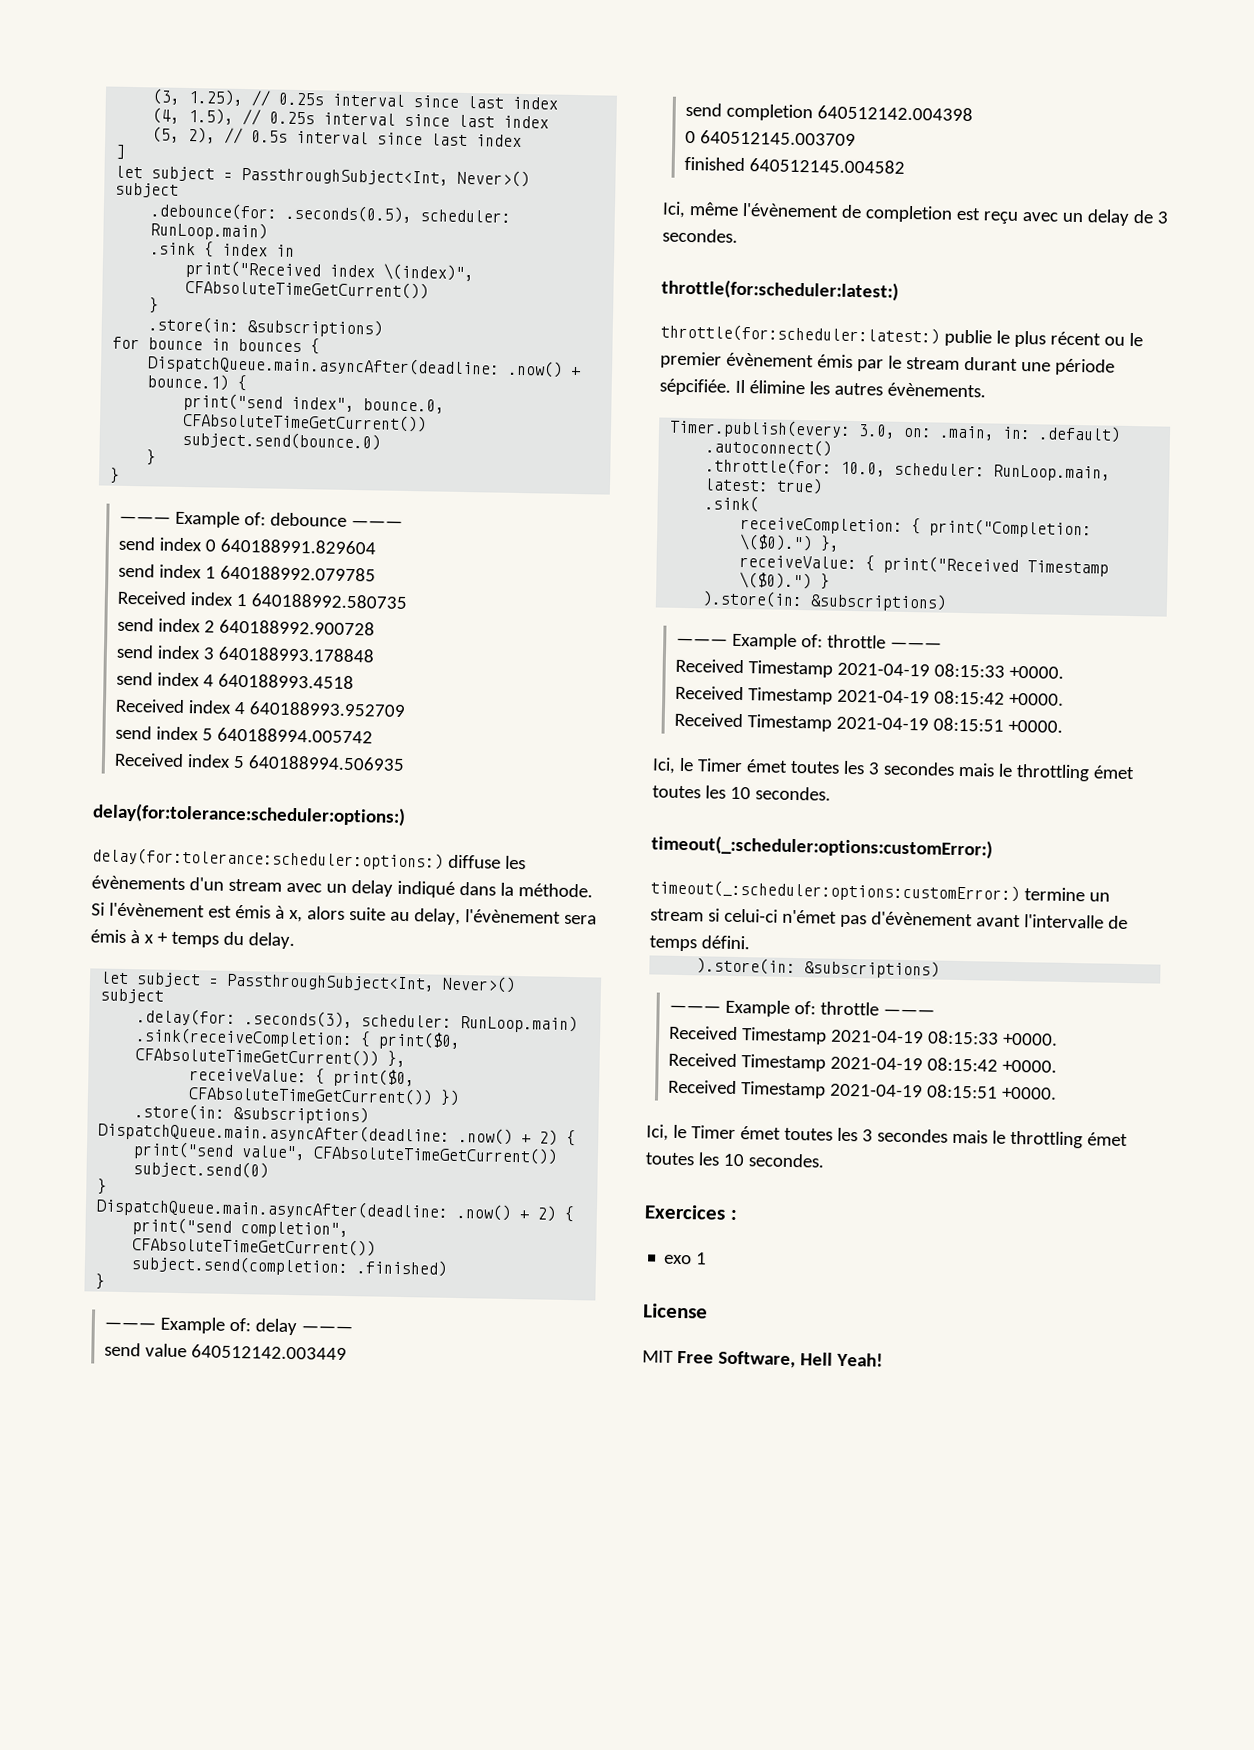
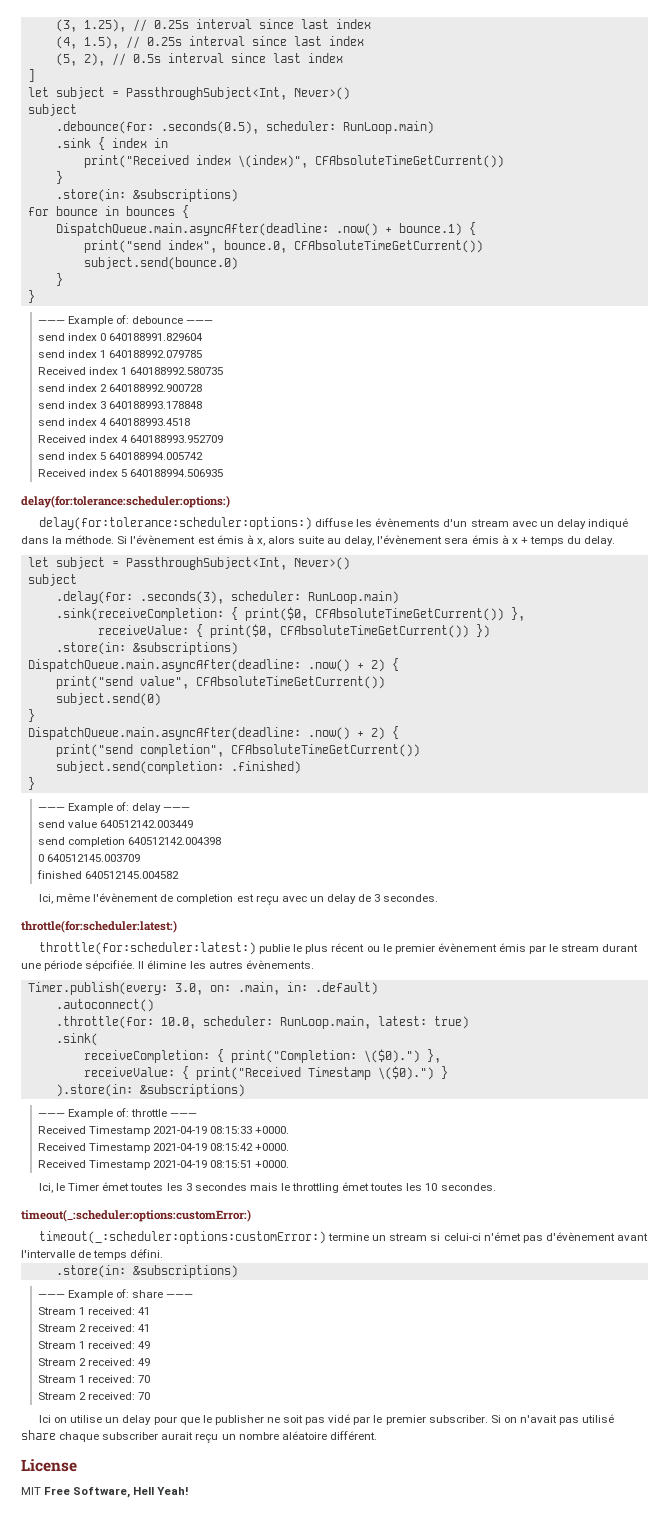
  timeout(_:scheduler:options:customError:) termine un stream si celui-ci n'émet pas d'évènement avant l'intervalle de temps défini.
- ).store(in: &subscriptions)
- ——— Example of: throttle ———
- Received Timestamp 2021-04-19 08:15:33 +0000.
- Received Timestamp 2021-04-19 08:15:42 +0000.
- Received Timestamp 2021-04-19 08:15:51 +0000.
- Ici, le Timer émet toutes les 3 secondes mais le throttling émet toutes les 10 secondes.
- Exercices :
- exo 1
+ .store(in: &subscriptions)
+ ——— Example of: share ———
+ Stream 1 received: 41
+ Stream 2 received: 41
+ Stream 1 received: 49
+ Stream 2 received: 49
+ Stream 1 received: 70
+ Stream 2 received: 70
+ Ici on utilise un delay pour que le publisher ne soit pas vidé par le premier subscriber. Si on n'avait pas utilisé share chaque subscriber aurait reçu un nombre aléatoire différent.

